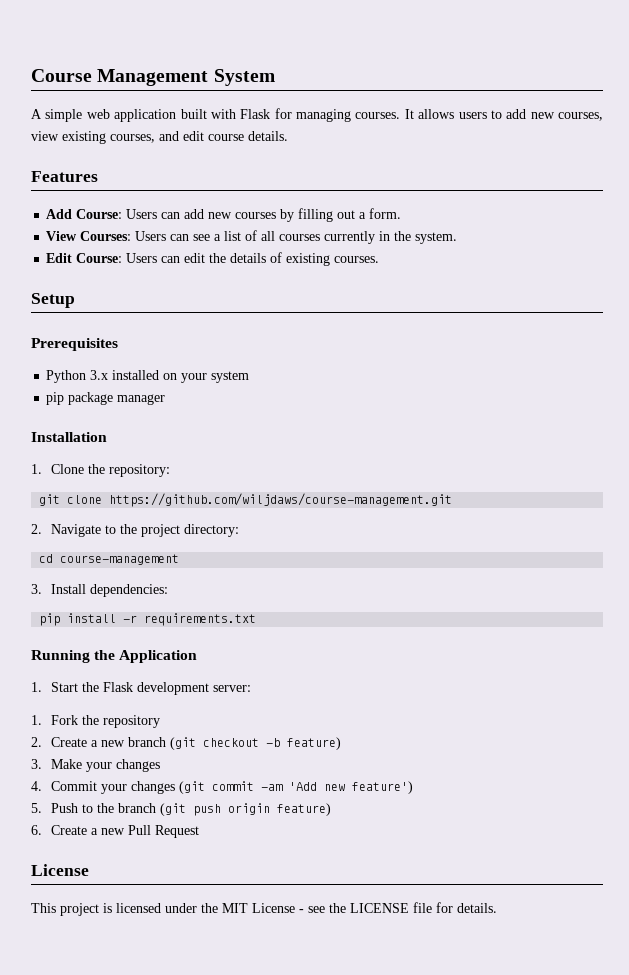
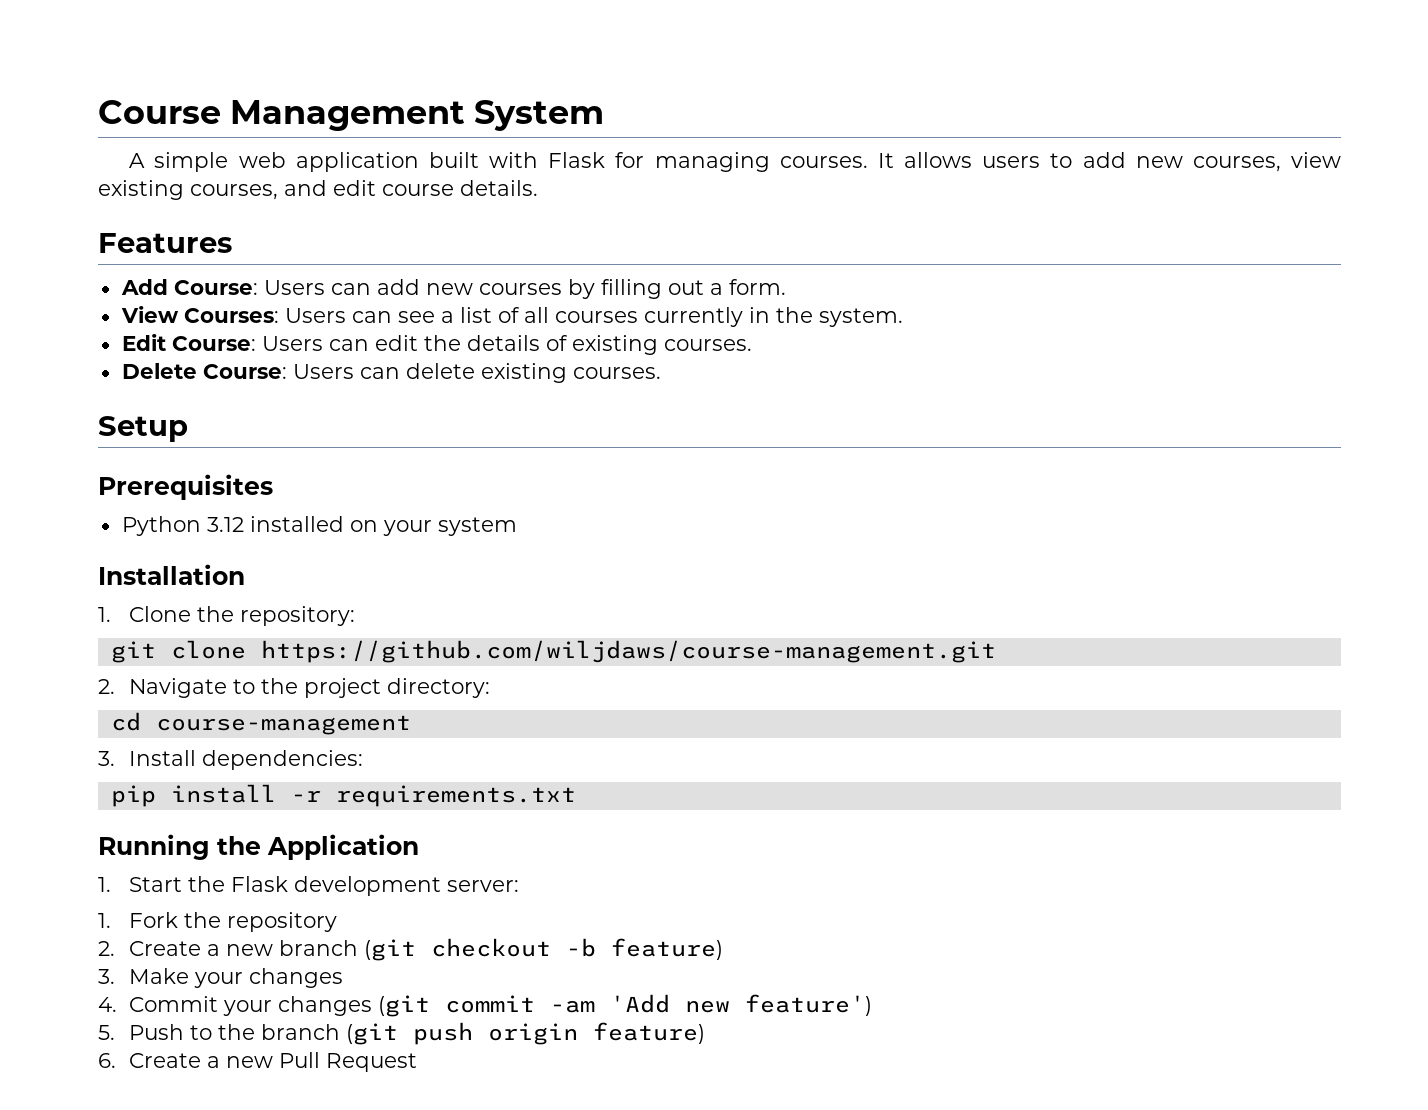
+ Delete Course: Users can delete existing courses.
- Python 3.x installed on your system
+ Python 3.12 installed on your system
- pip package manager
  6. Create a new Pull Request
- License
- This project is licensed under the MIT License - see the LICENSE file for details.

